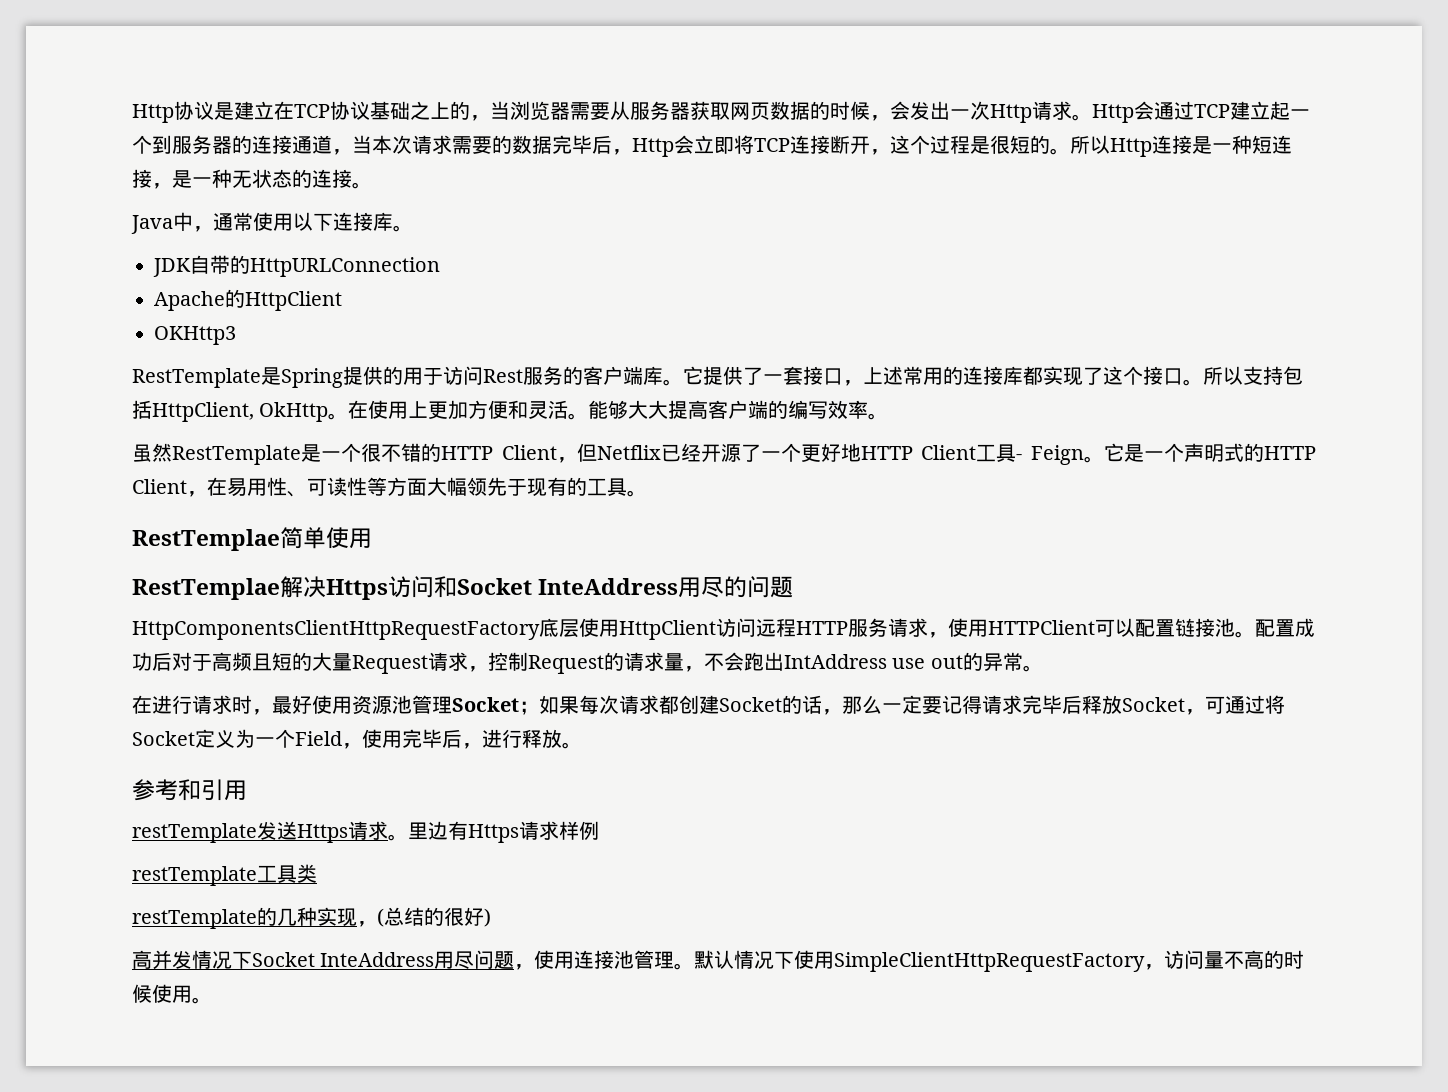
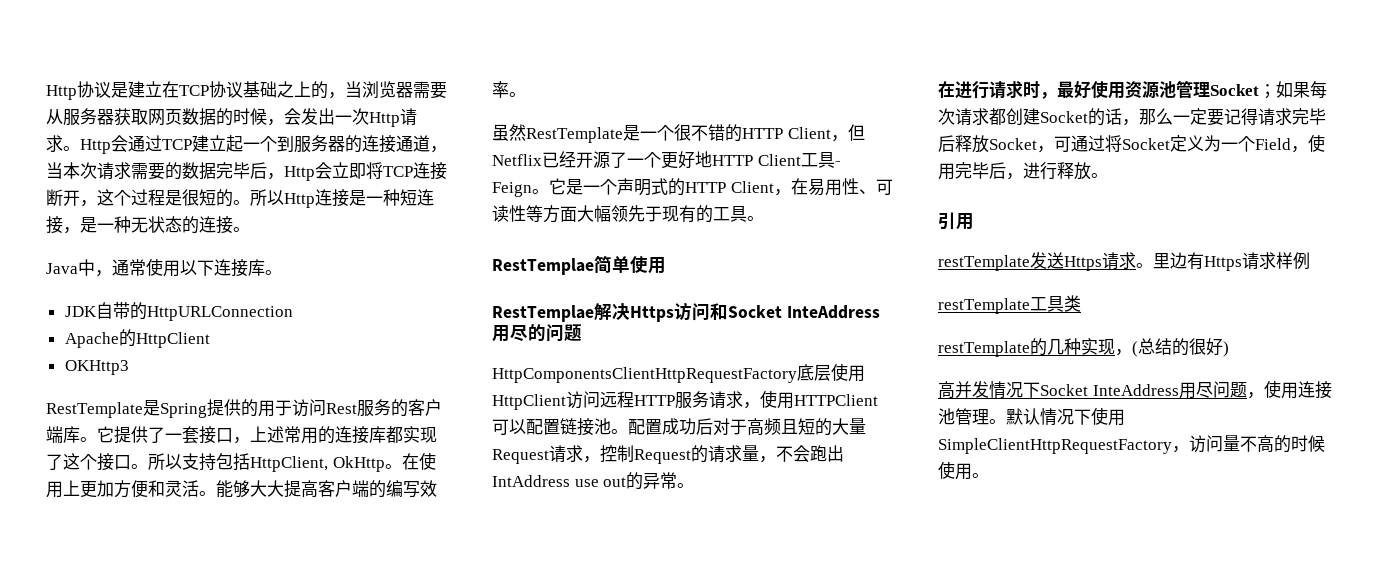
- 参考和引用
+ 引用

